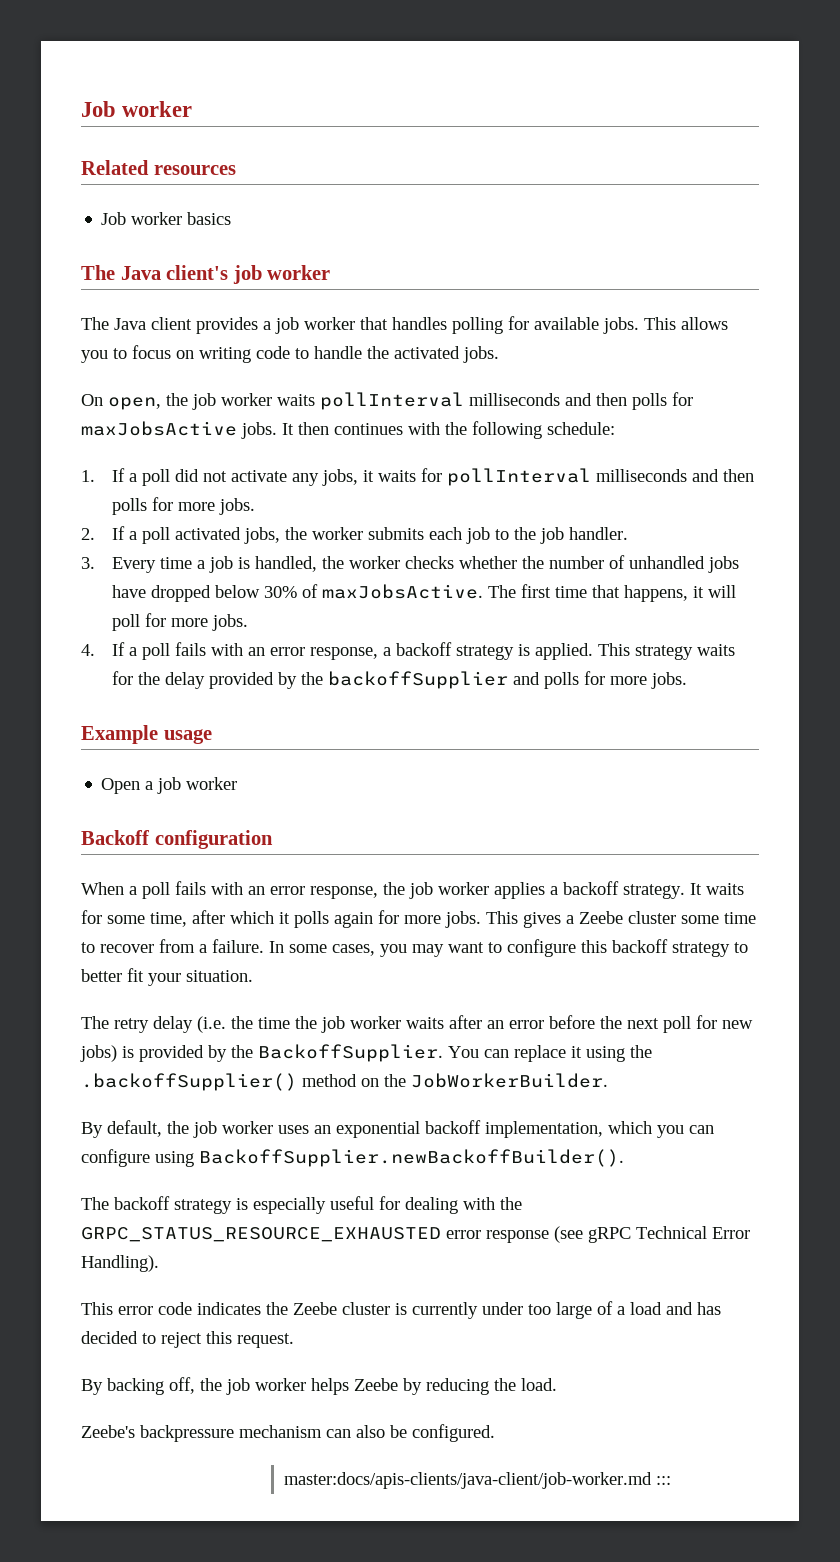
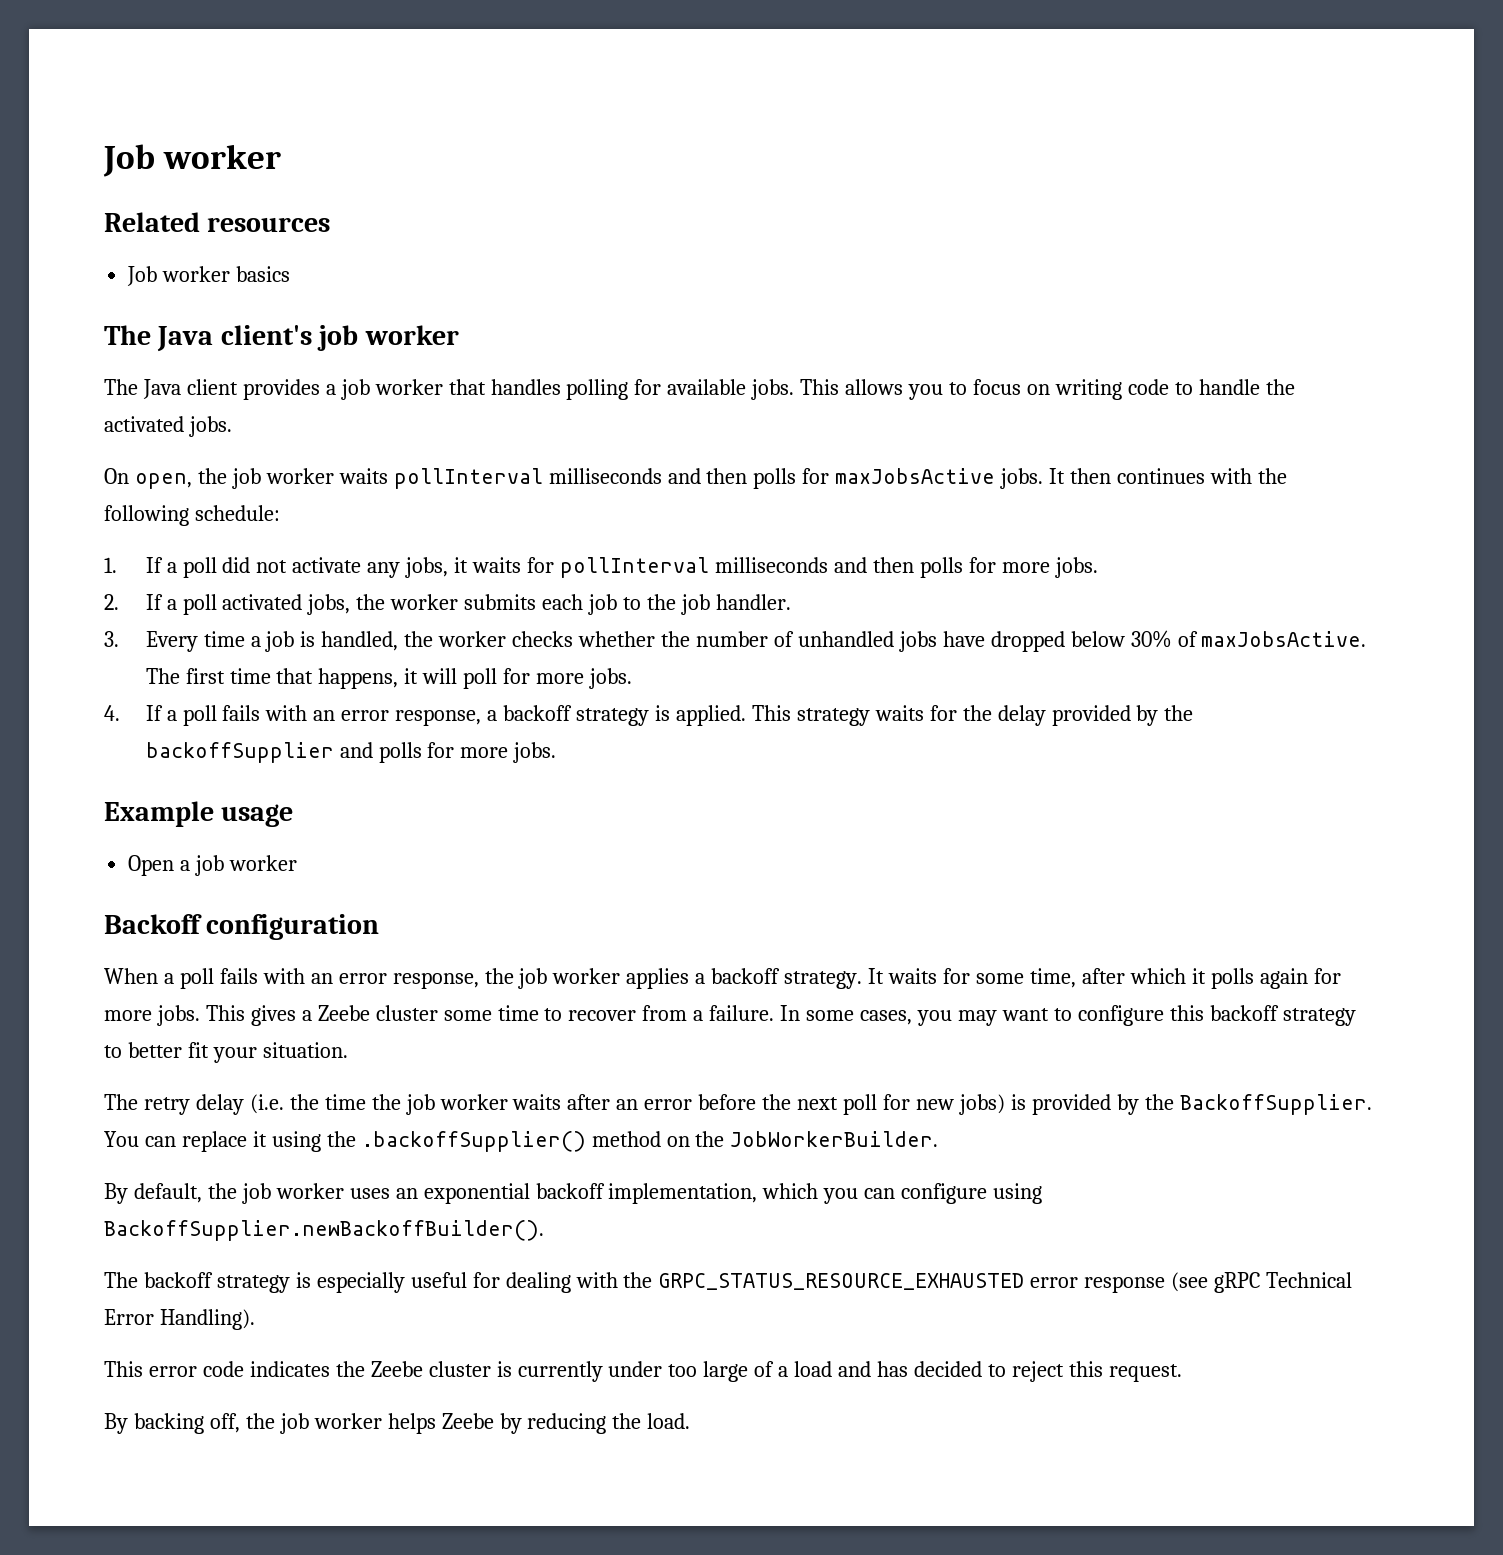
- Zeebe's backpressure mechanism can also be configured.
- master:docs/apis-clients/java-client/job-worker.md :::

